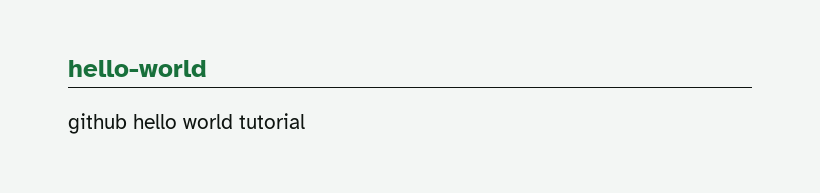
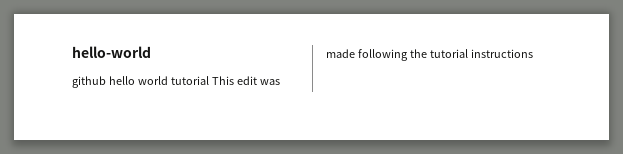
- github hello world tutorial
+ github hello world tutorial This edit was made following the tutorial instructions

